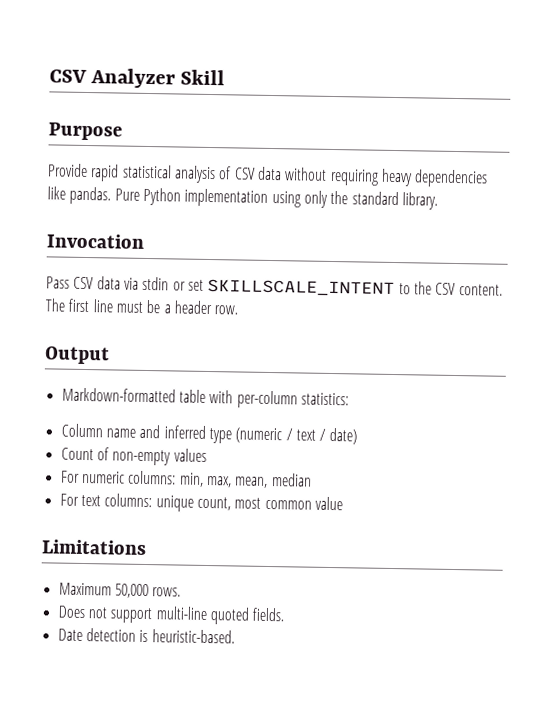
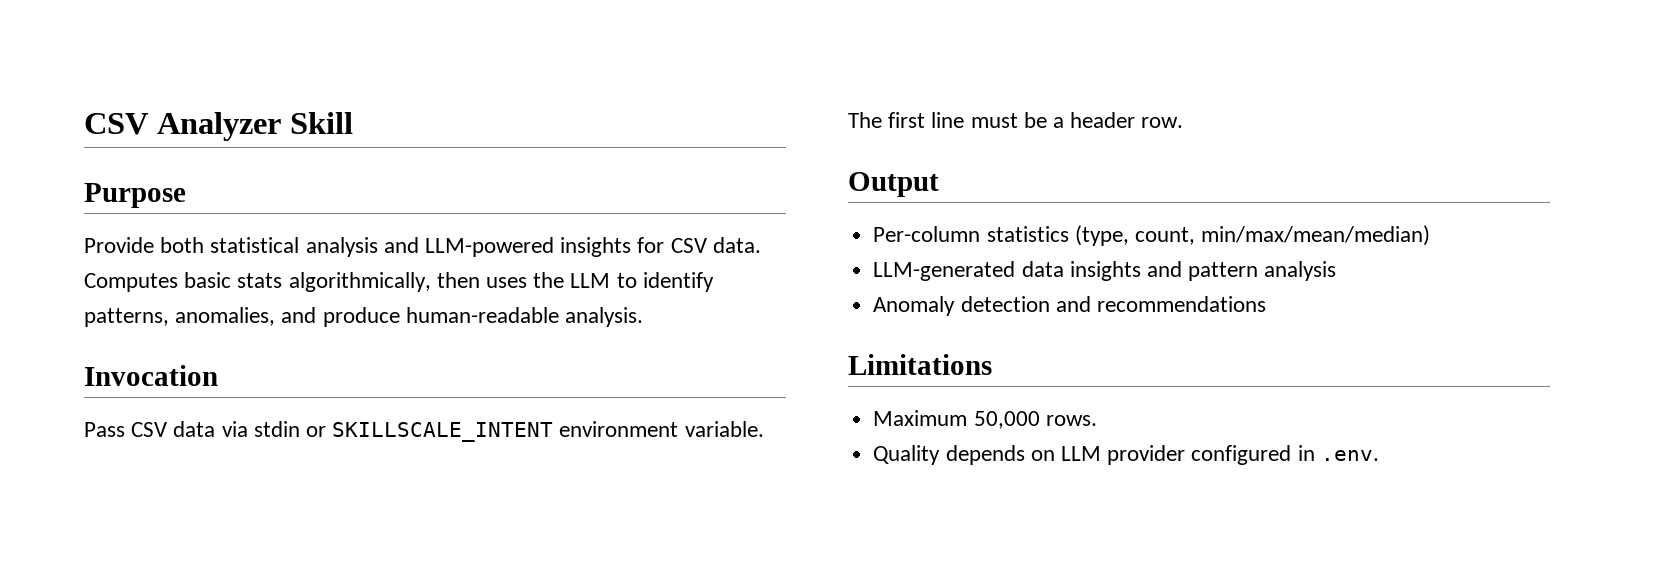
- Provide rapid statistical analysis of CSV data without requiring heavy dependencies like pandas. Pure Python implementation using only the standard library.
+ Provide both statistical analysis and LLM-powered insights for CSV data. Computes basic stats algorithmically, then uses the LLM to identify patterns, anomalies, and produce human-readable analysis.
- Pass CSV data via stdin or set SKILLSCALE_INTENT to the CSV content.
+ Pass CSV data via stdin or SKILLSCALE_INTENT environment variable.
- Markdown-formatted table with per-column statistics:
- Column name and inferred type (numeric / text / date)
- Count of non-empty values
- For numeric columns: min, max, mean, median
- For text columns: unique count, most common value
+ Per-column statistics (type, count, min/max/mean/median)
+ LLM-generated data insights and pattern analysis
+ Anomaly detection and recommendations
  Limitations
  Maximum 50,000 rows.
- Does not support multi-line quoted fields.
- Date detection is heuristic-based.
+ Quality depends on LLM provider configured in .env.

